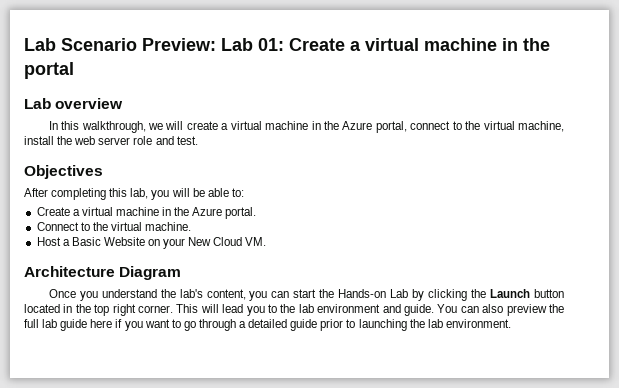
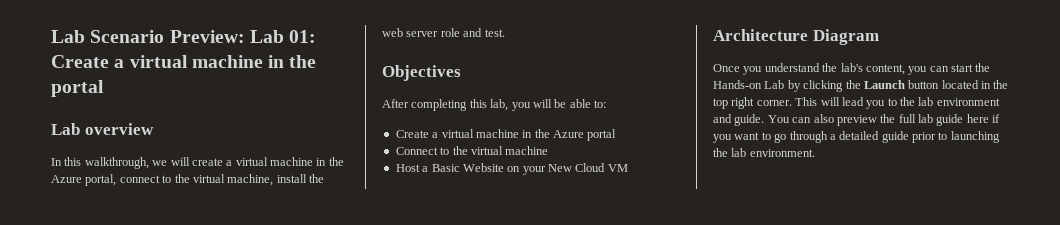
- Create a virtual machine in the Azure portal.
+ Create a virtual machine in the Azure portal
- Connect to the virtual machine.
+ Connect to the virtual machine
- Host a Basic Website on your New Cloud VM.
+ Host a Basic Website on your New Cloud VM

